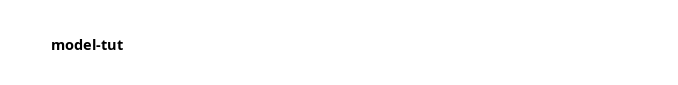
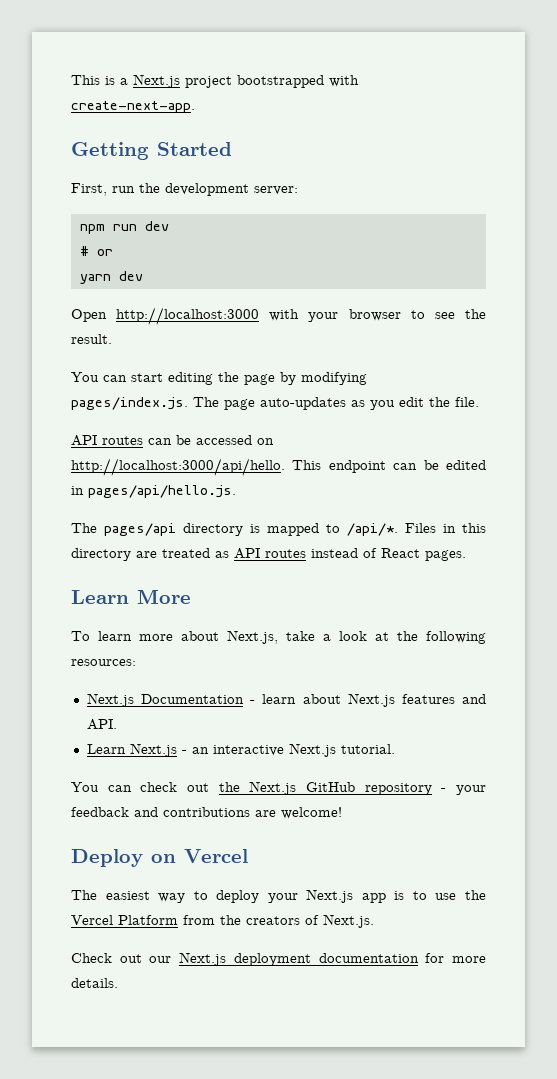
- model-tut
+ This is a Next.js project bootstrapped with create-next-app.
+ Getting Started
+ First, run the development server:
+ npm run dev
+ # or
+ yarn dev
+ Open http://localhost:3000 with your browser to see the result.
+ You can start editing the page by modifying pages/index.js. The page auto-updates as you edit the file.
+ API routes can be accessed on http://localhost:3000/api/hello. This endpoint can be edited in pages/api/hello.js.
+ The pages/api directory is mapped to /api/*. Files in this directory are treated as API routes instead of React pages.
+ Learn More
+ To learn more about Next.js, take a look at the following resources:
+ Next.js Documentation - learn about Next.js features and API.
+ Learn Next.js - an interactive Next.js tutorial.
+ You can check out the Next.js GitHub repository - your feedback and contributions are welcome!
+ Deploy on Vercel
+ The easiest way to deploy your Next.js app is to use the Vercel Platform from the creators of Next.js.
+ Check out our Next.js deployment documentation for more details.

